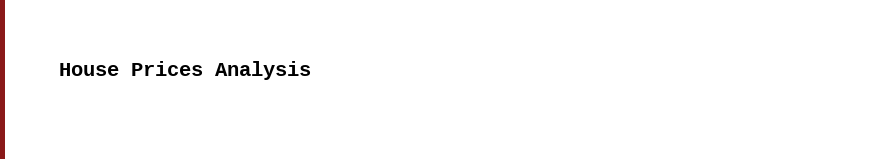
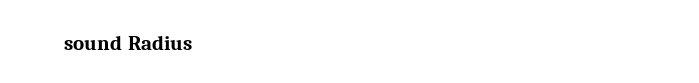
- House Prices Analysis
+ sound Radius

